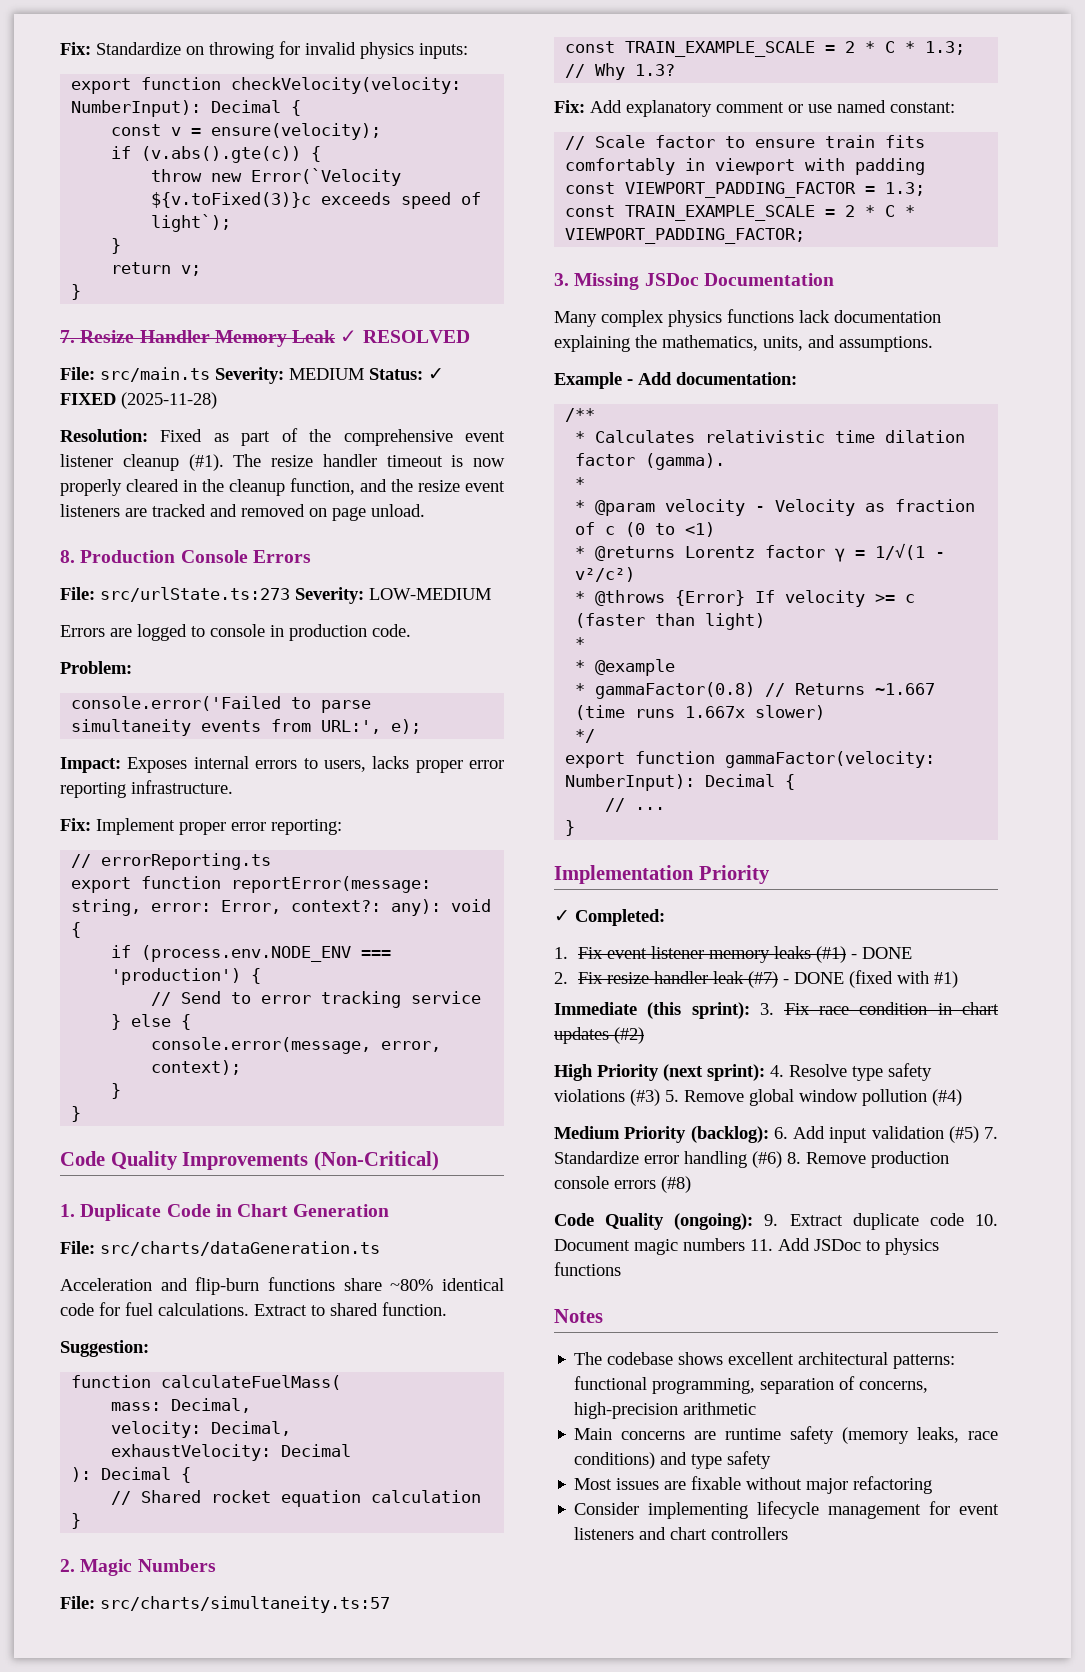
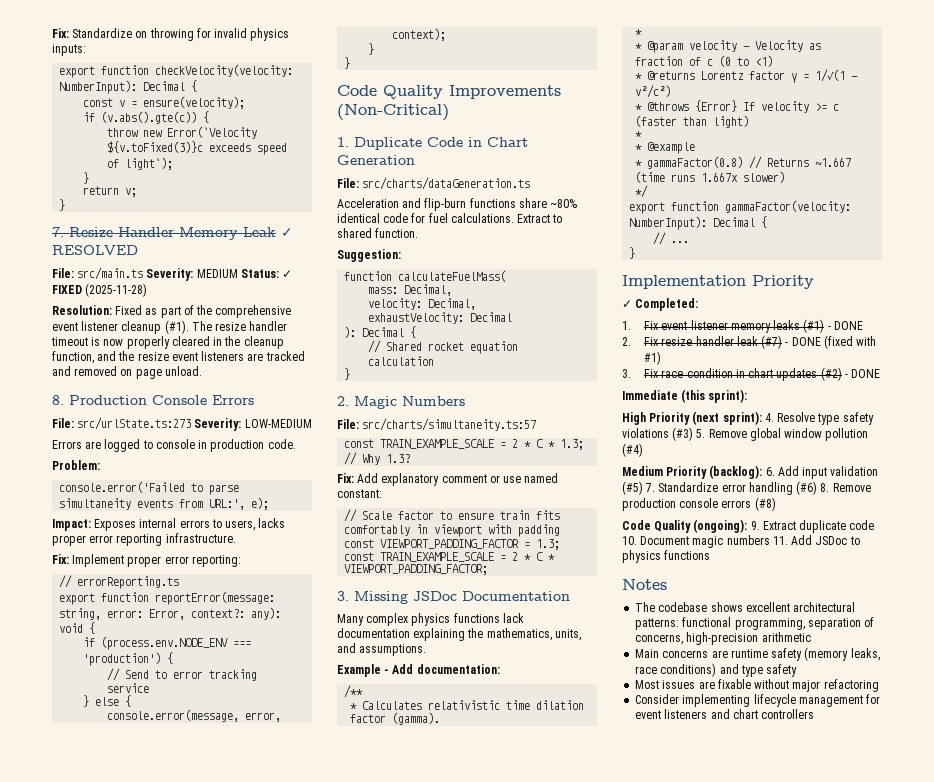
- Immediate (this sprint): 3. Fix race condition in chart updates (#2)
+ 3. Fix race condition in chart updates (#2) - DONE
+ Immediate (this sprint):

